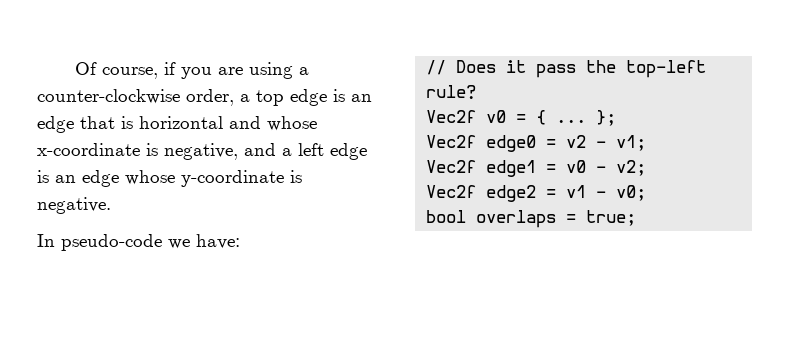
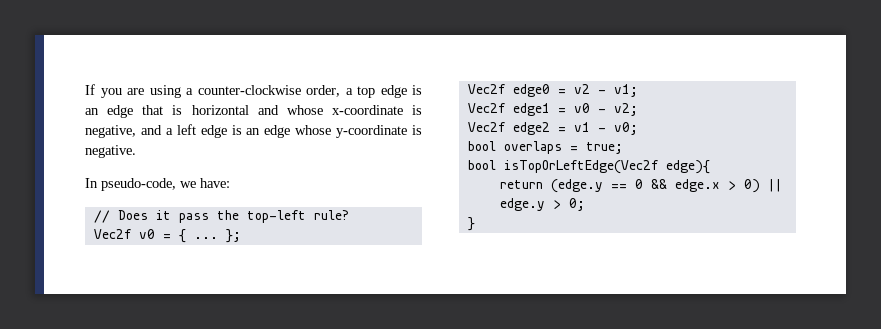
- Of course, if you are using a counter-clockwise order, a top edge is an edge that is horizontal and whose x-coordinate is negative, and a left edge is an edge whose y-coordinate is negative.
+ If you are using a counter-clockwise order, a top edge is an edge that is horizontal and whose x-coordinate is negative, and a left edge is an edge whose y-coordinate is negative.
- In pseudo-code we have:
+ In pseudo-code, we have:
+ bool isTopOrLeftEdge(Vec2f edge){
+ return (edge.y == 0 && edge.x > 0) || edge.y > 0;
+ }

